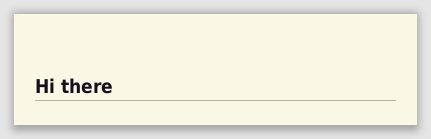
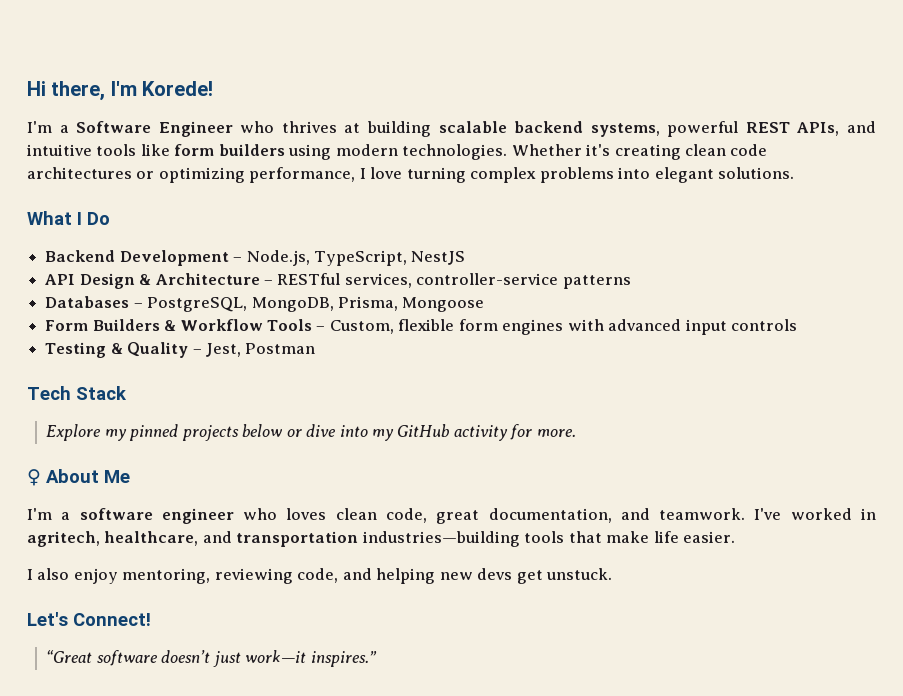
- Hi there
+ Hi there, I'm Korede!
+ I'm a Software Engineer who thrives at building scalable backend systems, powerful REST APIs, and intuitive tools like form builders using modern technologies. Whether it's creating clean code architectures or optimizing performance, I love turning complex problems into elegant solutions.
+ What I Do
+ Backend Development – Node.js, TypeScript, NestJS
+ API Design & Architecture – RESTful services, controller-service patterns
+ Databases – PostgreSQL, MongoDB, Prisma, Mongoose
+ Form Builders & Workflow Tools – Custom, flexible form engines with advanced input controls
+ Testing & Quality – Jest, Postman
+ Tech Stack
+ Explore my pinned projects below or dive into my GitHub activity for more.
+ ♀ About Me
+ I'm a software engineer who loves clean code, great documentation, and teamwork. I've worked in agritech, healthcare, and transportation industries—building tools that make life easier.
+ I also enjoy mentoring, reviewing code, and helping new devs get unstuck.
+ Let's Connect!
+ “Great software doesn’t just work—it inspires.”

